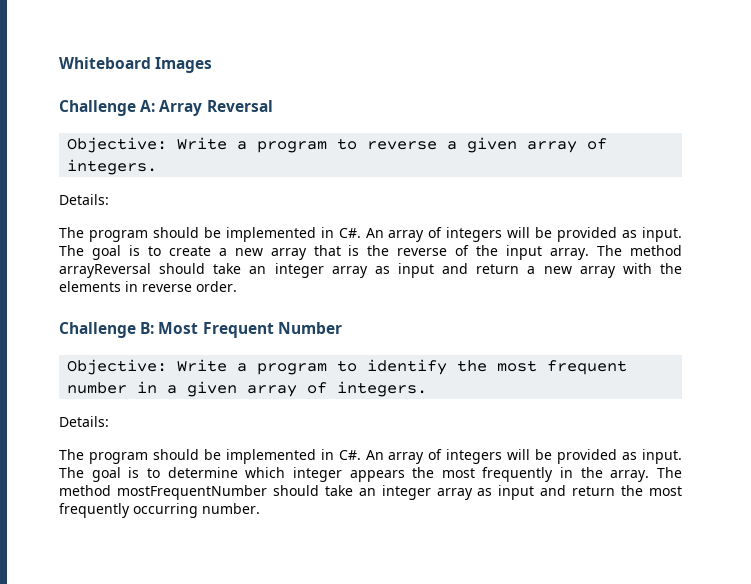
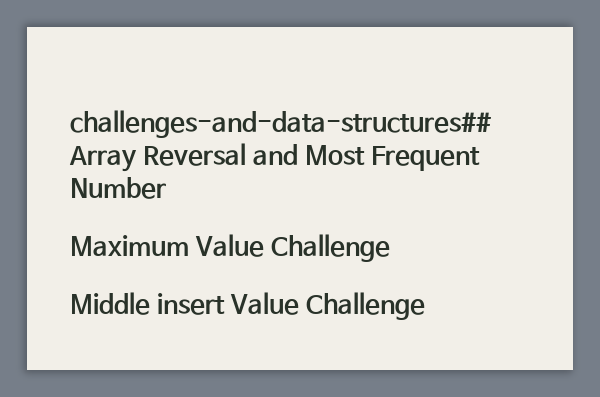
- Whiteboard Images
- Challenge A: Array Reversal
- Objective: Write a program to reverse a given array of integers.
- Details:
- The program should be implemented in C#. An array of integers will be provided as input. The goal is to create a new array that is the reverse of the input array. The method arrayReversal should take an integer array as input and return a new array with the elements in reverse order.
- Challenge B: Most Frequent Number
- Objective: Write a program to identify the most frequent number in a given array of integers.
- Details:
- The program should be implemented in C#. An array of integers will be provided as input. The goal is to determine which integer appears the most frequently in the array. The method mostFrequentNumber should take an integer array as input and return the most frequently occurring number.
+ challenges-and-data-structures## Array Reversal and Most Frequent Number
+ Maximum Value Challenge
+ Middle insert Value Challenge

